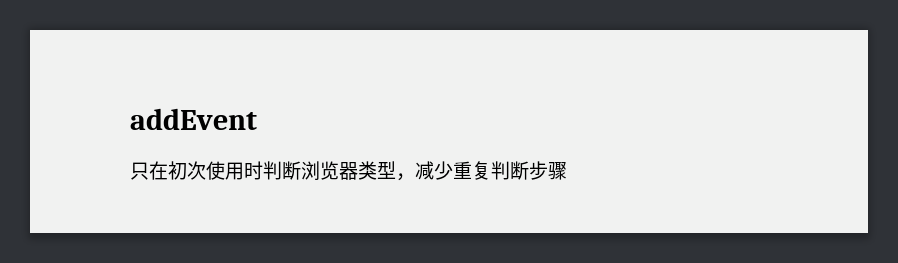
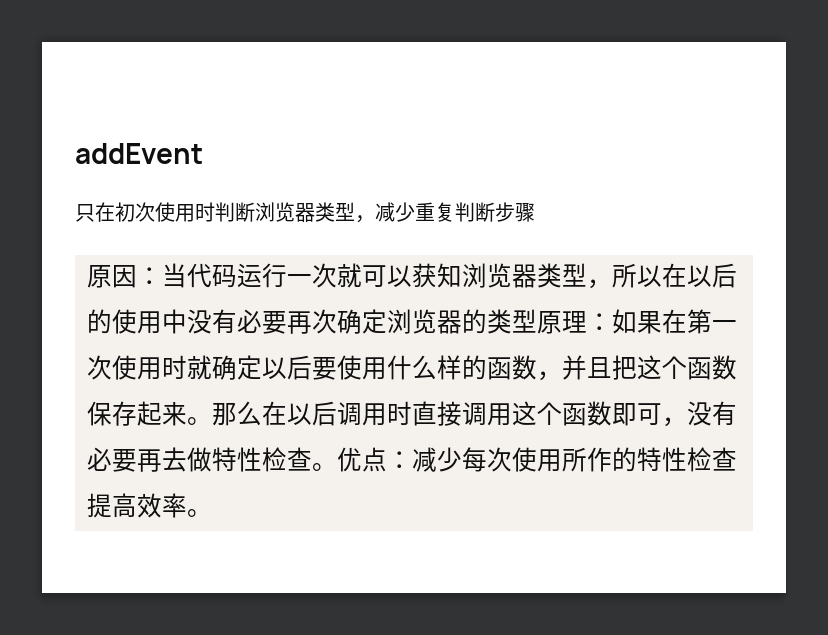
+ 原因：当代码运行一次就可以获知浏览器类型，所以在以后的使用中没有必要再次确定浏览器的类型原理：如果在第一次使用时就确定以后要使用什么样的函数，并且把这个函数保存起来。那么在以后调用时直接调用这个函数即可，没有必要再去做特性检查。优点：减少每次使用所作的特性检查提高效率。

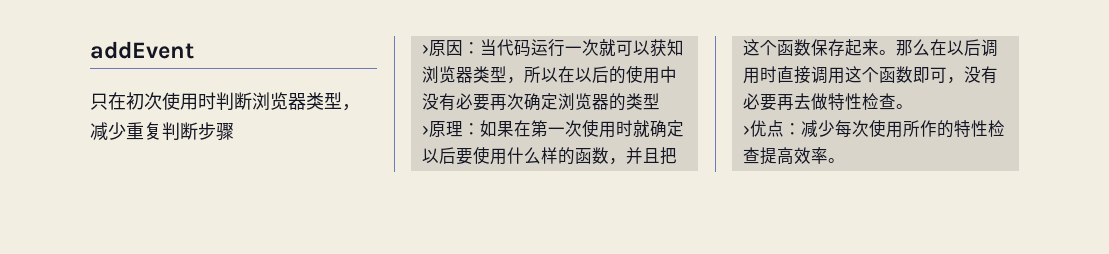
- 原因：当代码运行一次就可以获知浏览器类型，所以在以后的使用中没有必要再次确定浏览器的类型原理：如果在第一次使用时就确定以后要使用什么样的函数，并且把这个函数保存起来。
+ >原因：当代码运行一次就可以获知浏览器类型，所以在以后的使用中没有必要再次确定浏览器的类型
+ >原理：如果在第一次使用时就确定以后要使用什么样的函数，并且把这个函数保存起来。
- 那么在以后调用时直接调用这个函数即可，没有必要再去做特性检查。优点：减少每次使用所作的特性检查提高效率。
+ 那么在以后调用时直接调用这个函数即可，没有必要再去做特性检查。
+ >优点：减少每次使用所作的特性检查提高效率。

